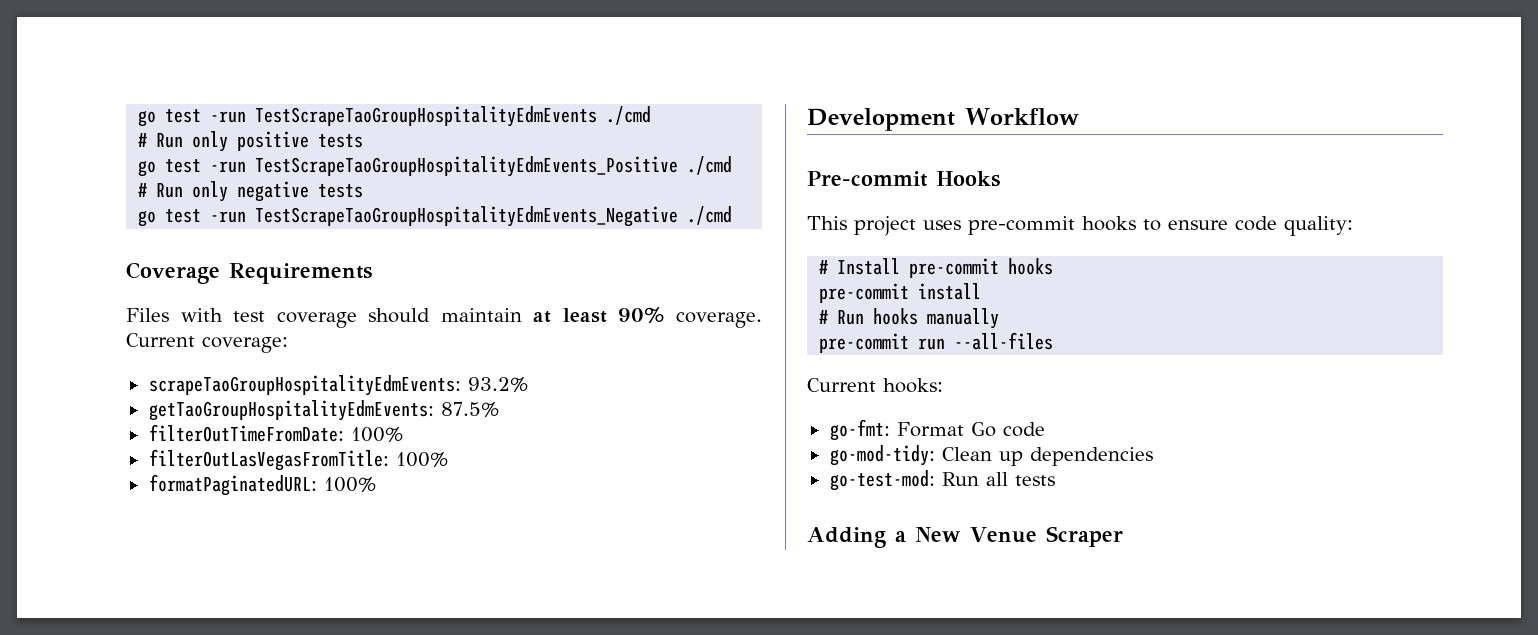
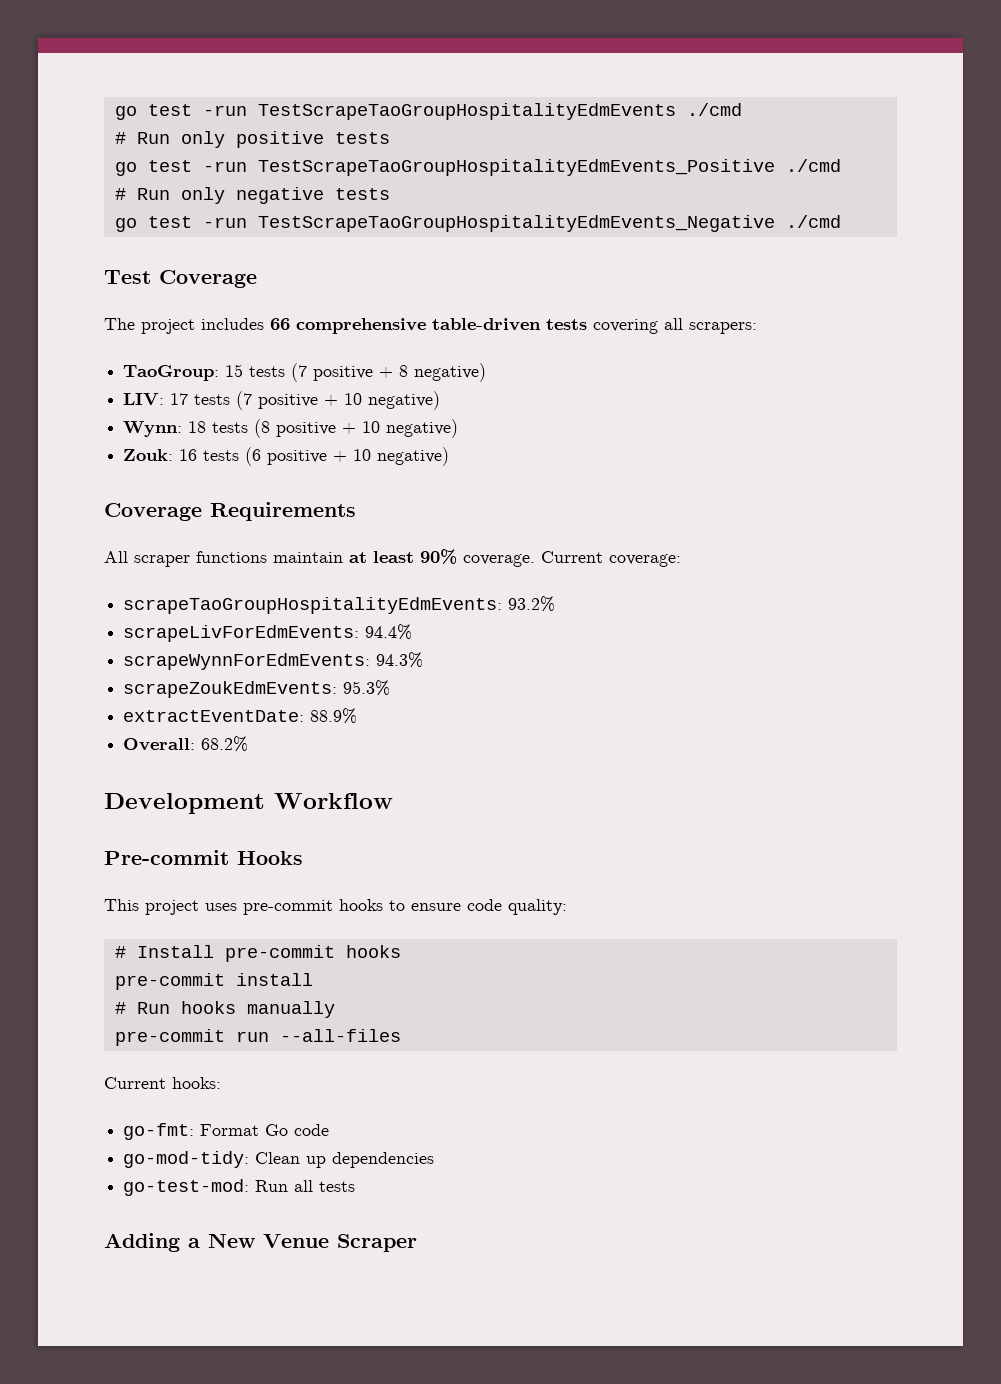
+ Test Coverage
+ The project includes 66 comprehensive table-driven tests covering all scrapers:
+ TaoGroup: 15 tests (7 positive + 8 negative)
+ LIV: 17 tests (7 positive + 10 negative)
+ Wynn: 18 tests (8 positive + 10 negative)
+ Zouk: 16 tests (6 positive + 10 negative)
  Coverage Requirements
- Files with test coverage should maintain at least 90% coverage.
+ All scraper functions maintain at least 90% coverage.
- getTaoGroupHospitalityEdmEvents: 87.5%
- filterOutTimeFromDate: 100%
- filterOutLasVegasFromTitle: 100%
- formatPaginatedURL: 100%
+ scrapeLivForEdmEvents: 94.4%
+ scrapeWynnForEdmEvents: 94.3%
+ scrapeZoukEdmEvents: 95.3%
+ extractEventDate: 88.9%
+ Overall: 68.2%

